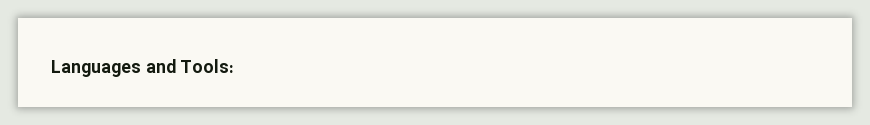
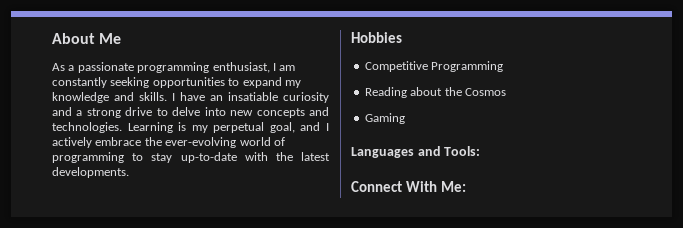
+ About Me
+ As a passionate programming enthusiast, I am constantly seeking opportunities to expand my knowledge and skills. I have an insatiable curiosity and a strong drive to delve into new concepts and technologies. Learning is my perpetual goal, and I actively embrace the ever-evolving world of programming to stay up-to-date with the latest developments.
+ Hobbies
+ Competitive Programming
+ Reading about the Cosmos
+ Gaming
+ Connect With Me:

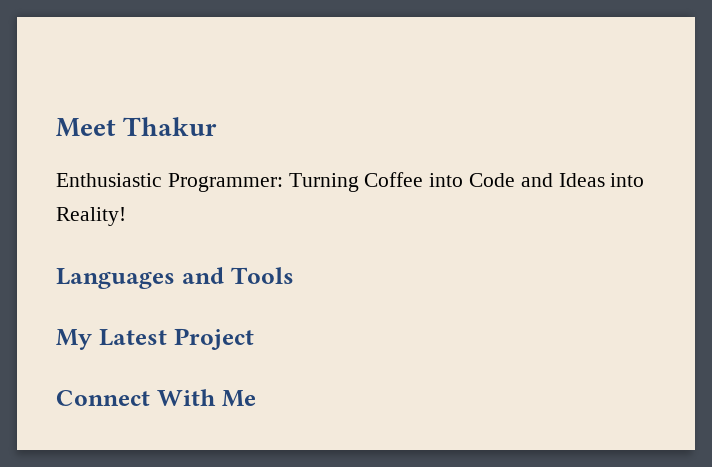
- About Me
- As a passionate programming enthusiast, I am constantly seeking opportunities to expand my knowledge and skills. I have an insatiable curiosity and a strong drive to delve into new concepts and technologies. Learning is my perpetual goal, and I actively embrace the ever-evolving world of programming to stay up-to-date with the latest developments.
- Hobbies
- Competitive Programming
- Reading about the Cosmos
- Gaming
- Languages and Tools:
+ Meet Thakur
+ Enthusiastic Programmer: Turning Coffee into Code and Ideas into Reality!
+ Languages and Tools
+ My Latest Project
- Connect With Me:
+ Connect With Me

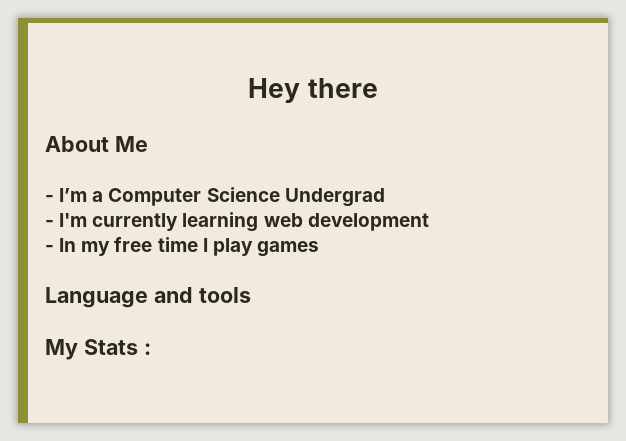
- Meet Thakur
- Enthusiastic Programmer: Turning Coffee into Code and Ideas into Reality!
- Languages and Tools
- My Latest Project
- Connect With Me
+ Hey there
+ About Me
+ - I’m a Computer Science Undergrad
+ - I'm currently learning web development
+ - In my free time I play games
+ Language and tools
+ My Stats :

